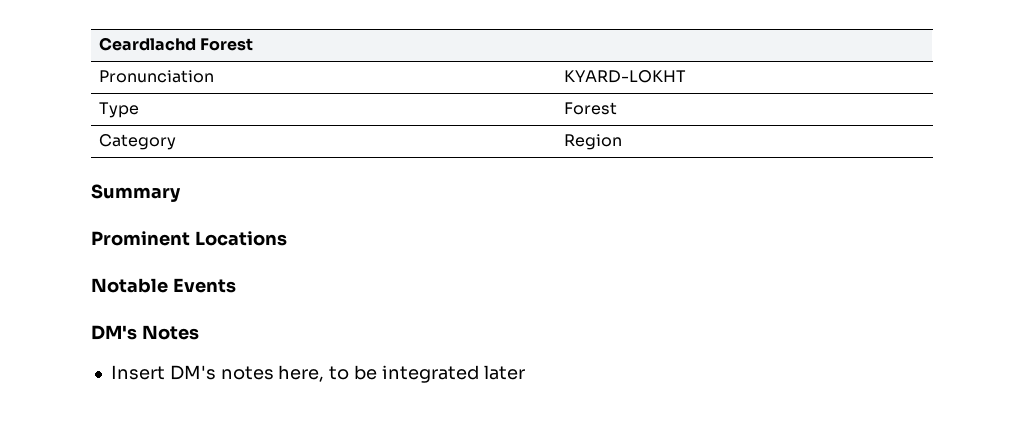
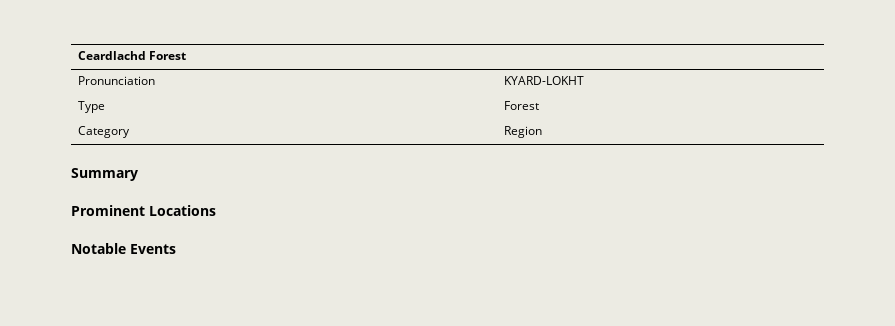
- DM's Notes
- Insert DM's notes here, to be integrated later

